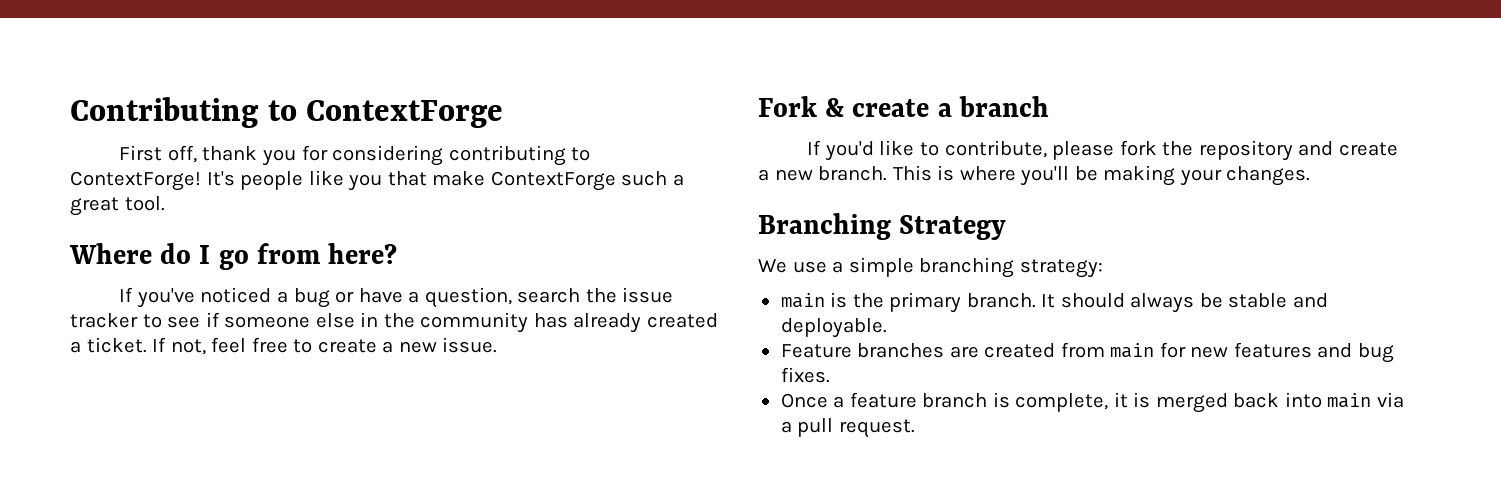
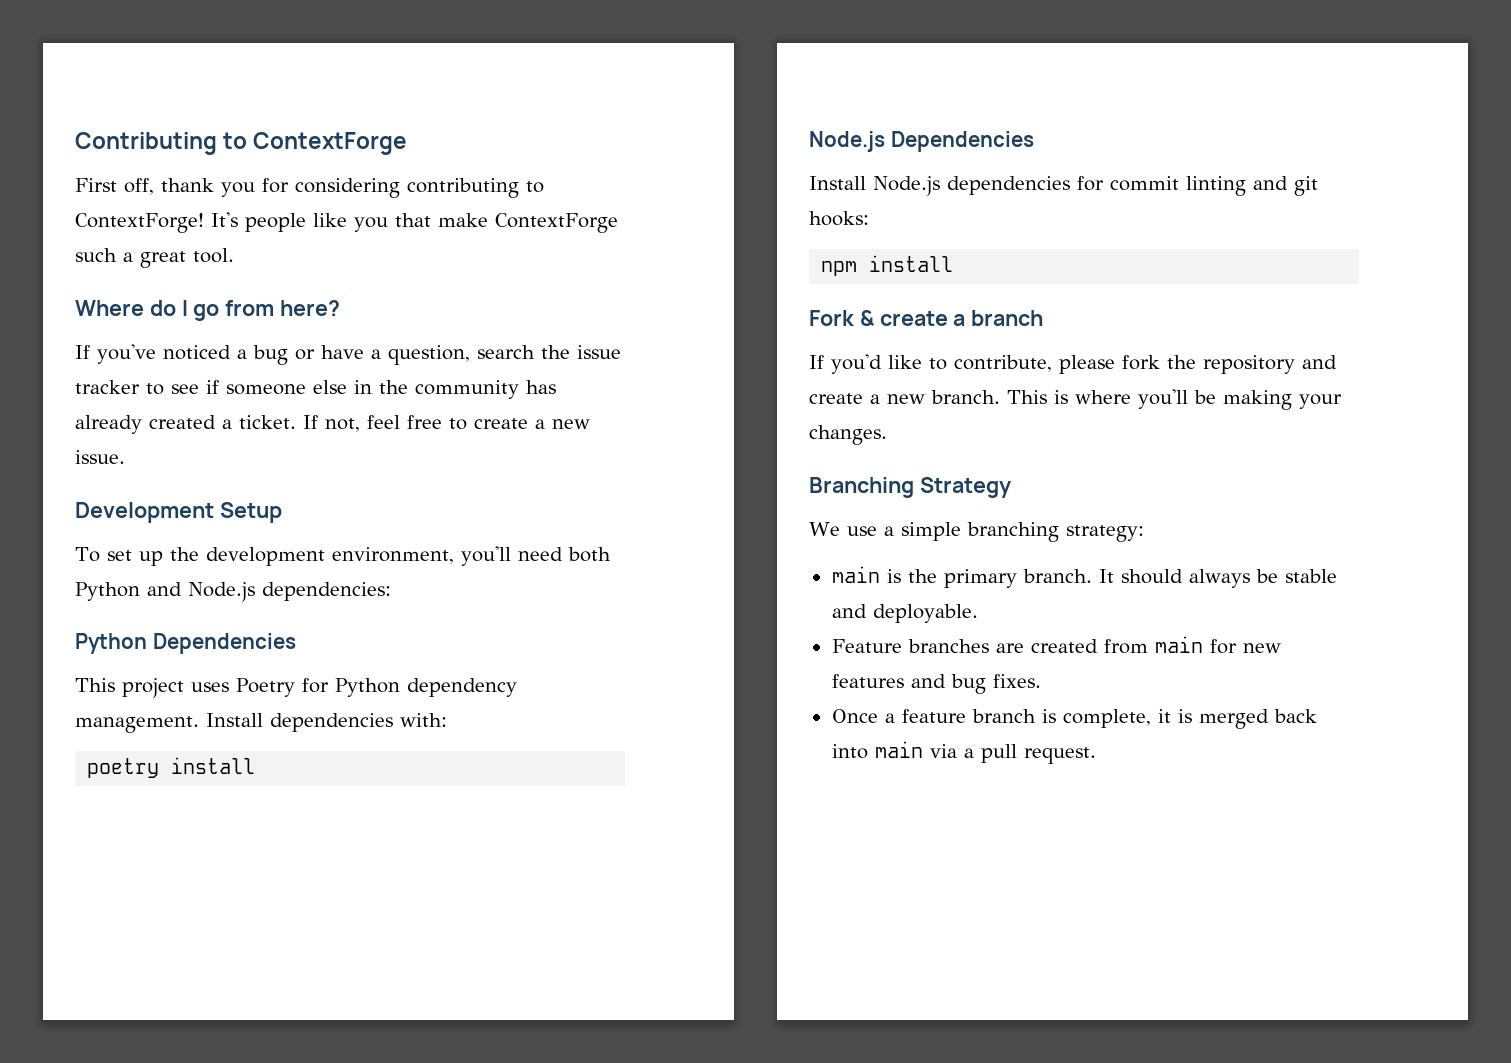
+ Development Setup
+ To set up the development environment, you'll need both Python and Node.js dependencies:
+ Python Dependencies
+ This project uses Poetry for Python dependency management. Install dependencies with:
+ poetry install
+ Node.js Dependencies
+ Install Node.js dependencies for commit linting and git hooks:
+ npm install

